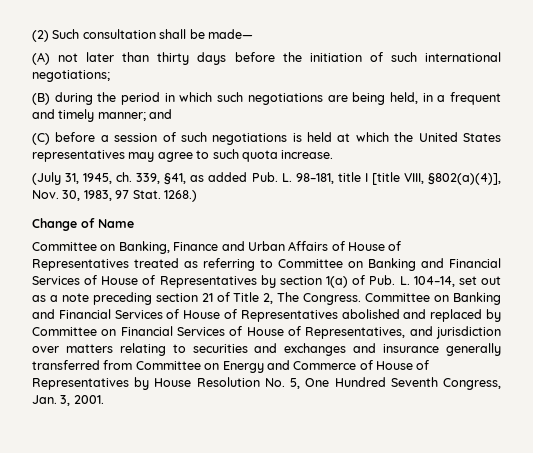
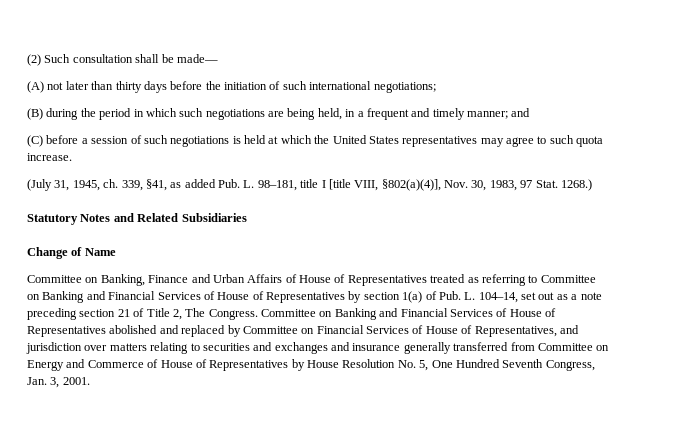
+ Statutory Notes and Related Subsidiaries

